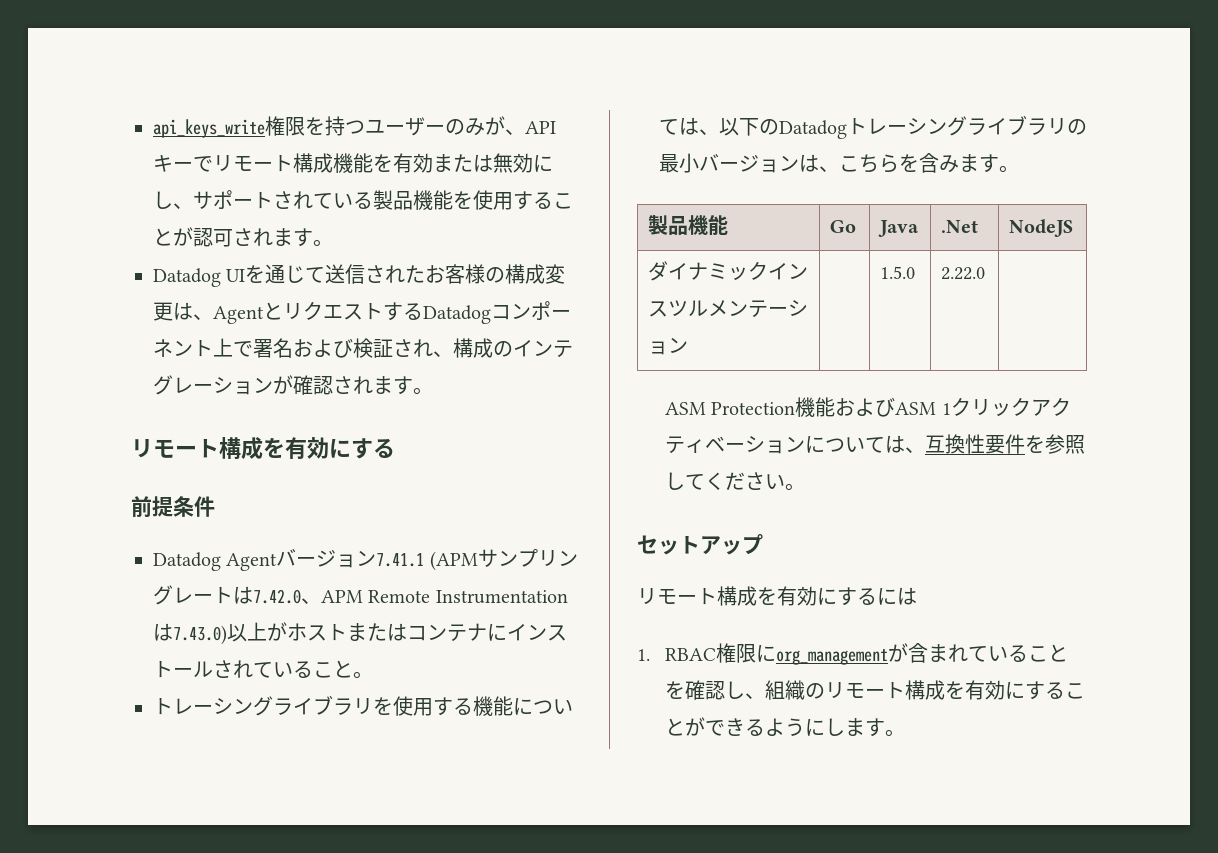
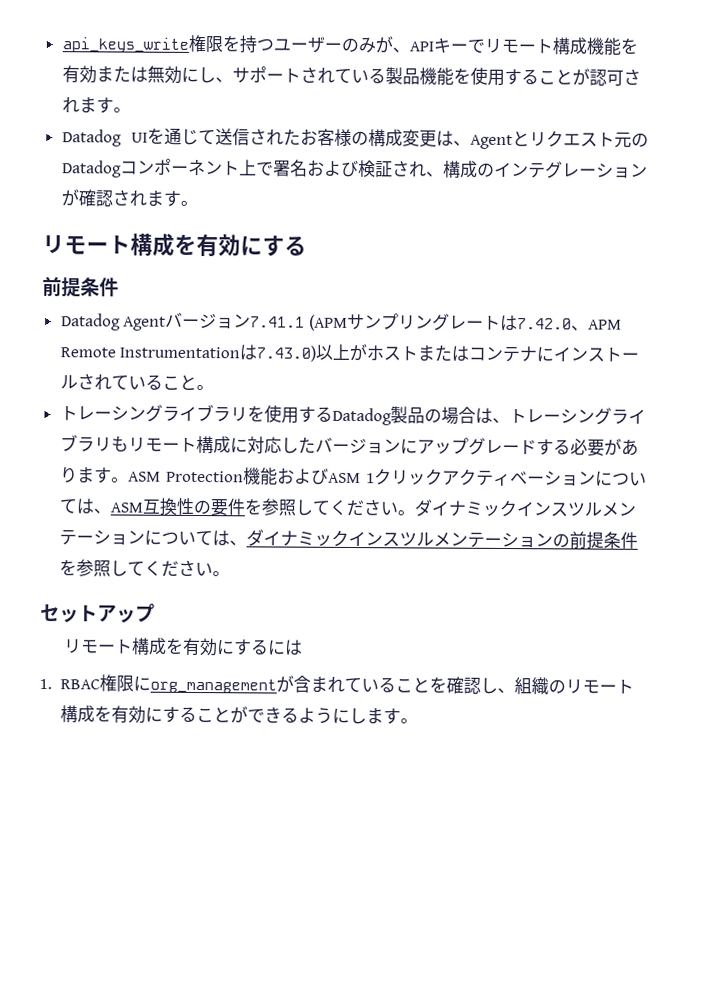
- Datadog UIを通じて送信されたお客様の構成変更は、AgentとリクエストするDatadogコンポーネント上で署名および検証され、構成のインテグレーションが確認されます。
+ Datadog UIを通じて送信されたお客様の構成変更は、Agentとリクエスト元のDatadogコンポーネント上で署名および検証され、構成のインテグレーションが確認されます。
- トレーシングライブラリを使用する機能については、以下のDatadogトレーシングライブラリの最小バージョンは、こちらを含みます。
- 製品機能 | Go | Java | .Net | NodeJS
- ダイナミックインスツルメンテーション | | 1.5.0 | 2.22.0 |
- ASM Protection機能およびASM 1クリックアクティベーションについては、互換性要件を参照してください。
+ トレーシングライブラリを使用するDatadog製品の場合は、トレーシングライブラリもリモート構成に対応したバージョンにアップグレードする必要があります。ASM Protection機能およびASM 1クリックアクティベーションについては、ASM互換性の要件を参照してください。ダイナミックインスツルメンテーションについては、ダイナミックインスツルメンテーションの前提条件を参照してください。

